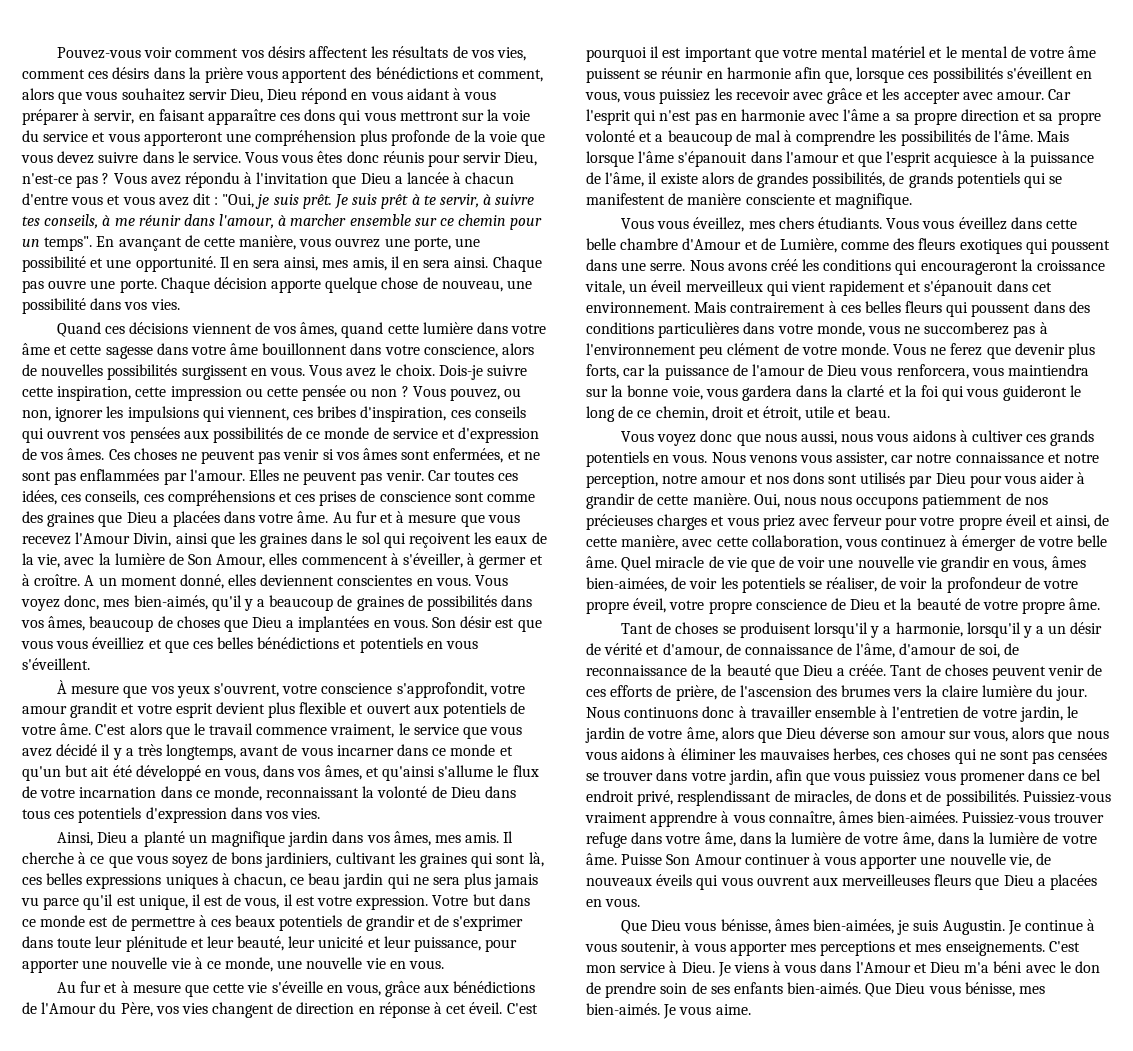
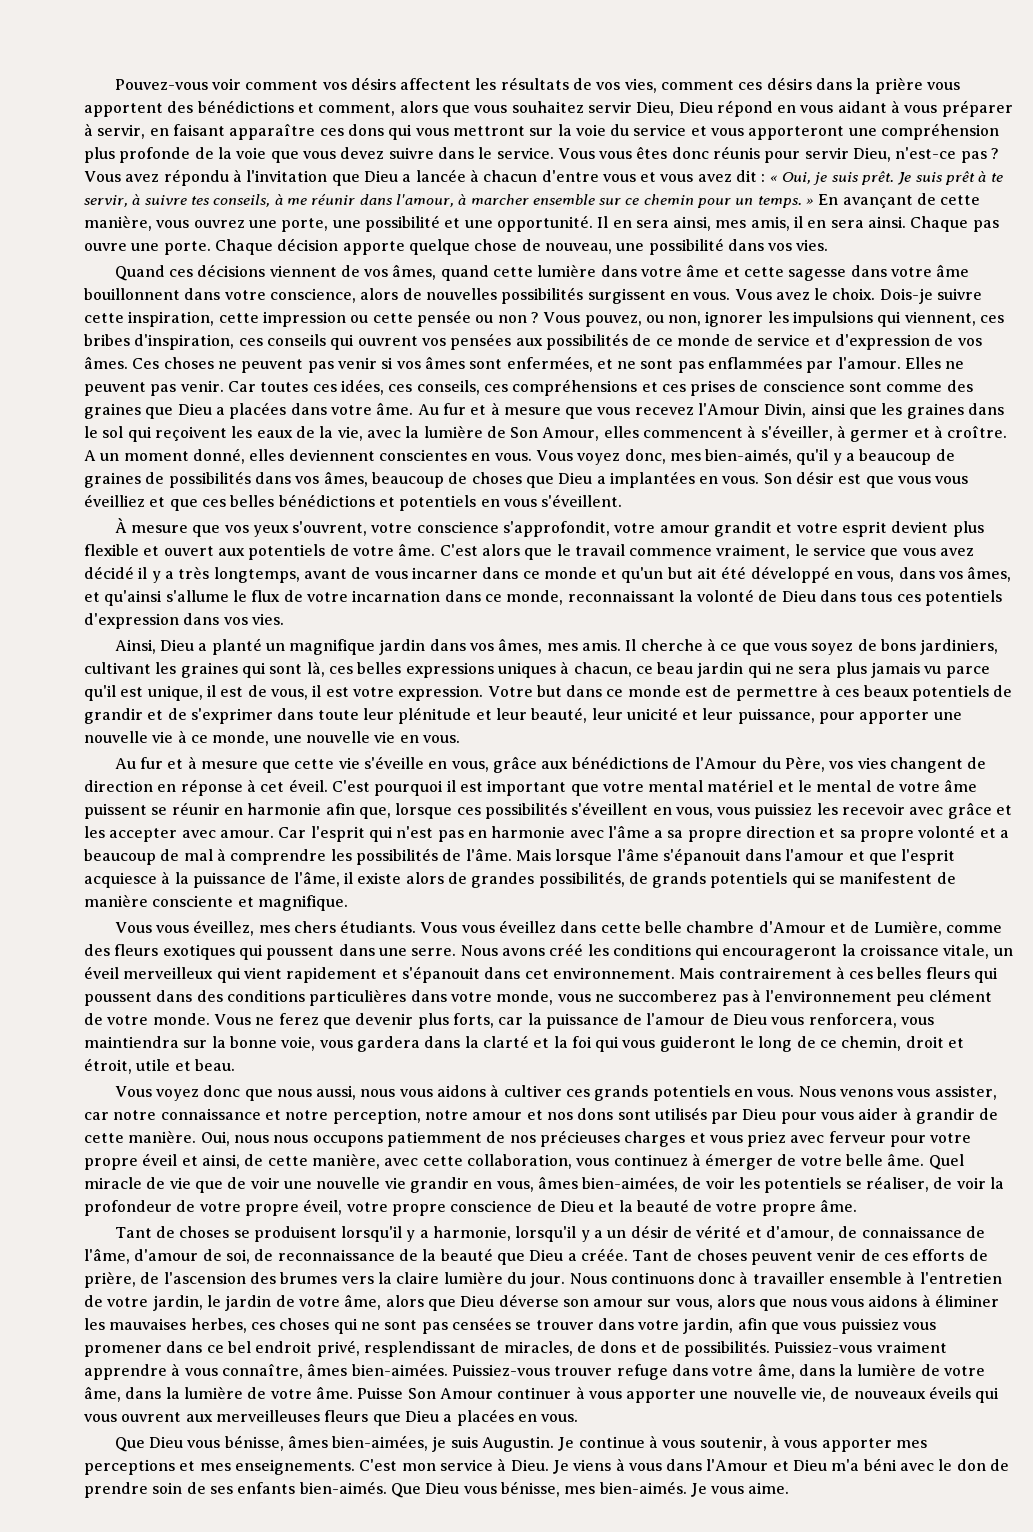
- Vous avez répondu à l'invitation que Dieu a lancée à chacun d'entre vous et vous avez dit : "Oui, je suis prêt.
+ Vous avez répondu à l'invitation que Dieu a lancée à chacun d'entre vous et vous avez dit : « Oui, je suis prêt.
- Je suis prêt à te servir, à suivre tes conseils, à me réunir dans l'amour, à marcher ensemble sur ce chemin pour un temps". En avançant de cette manière, vous ouvrez une porte, une possibilité et une opportunité.
+ Je suis prêt à te servir, à suivre tes conseils, à me réunir dans l'amour, à marcher ensemble sur ce chemin pour un temps. » En avançant de cette manière, vous ouvrez une porte, une possibilité et une opportunité.

